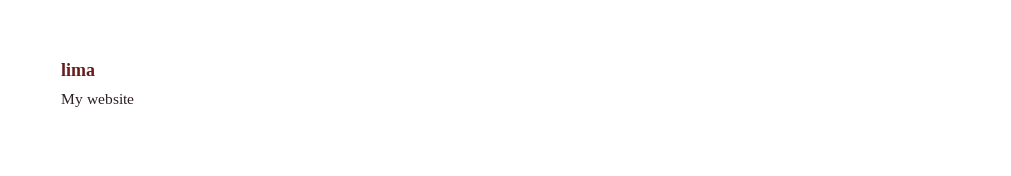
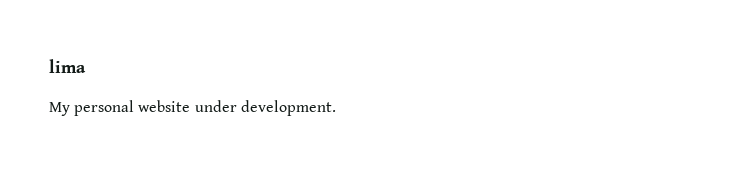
- My website
+ My personal website under development.

